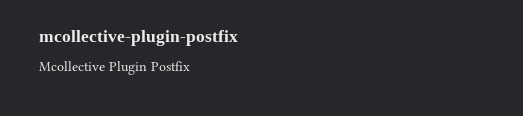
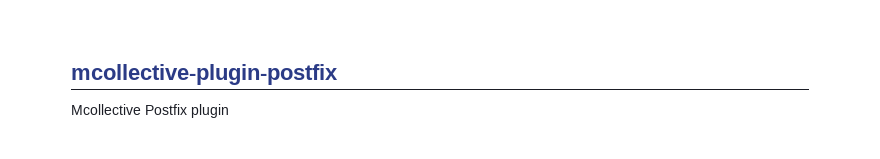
- Mcollective Plugin Postfix
+ Mcollective Postfix plugin

